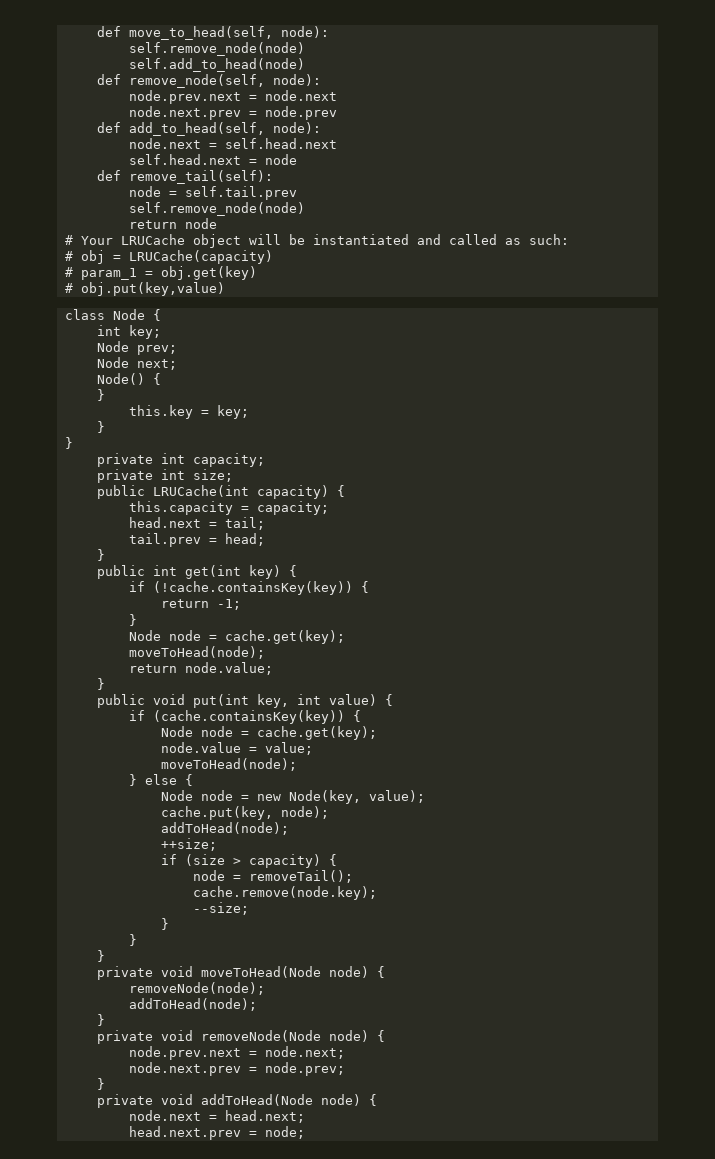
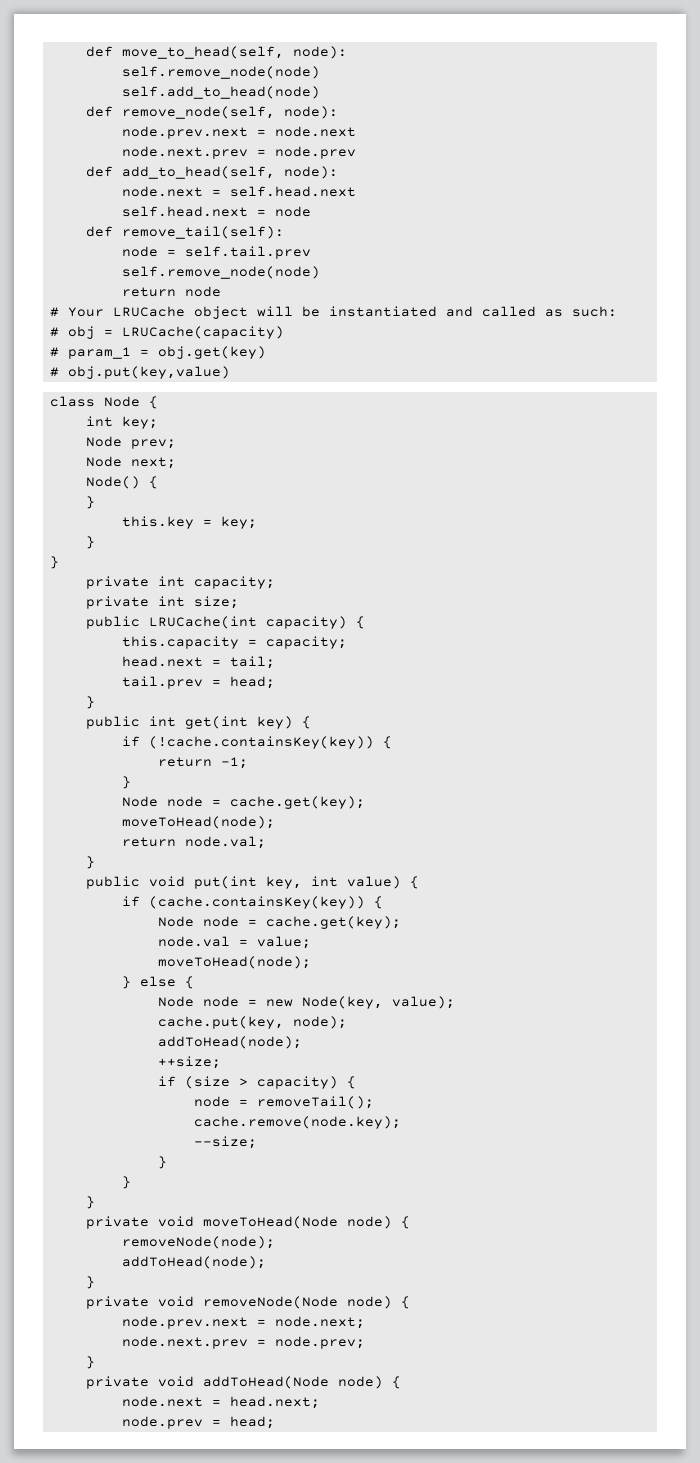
- return node.value;
+ return node.val;
- node.value = value;
+ node.val = value;
- head.next.prev = node;
+ node.prev = head;

